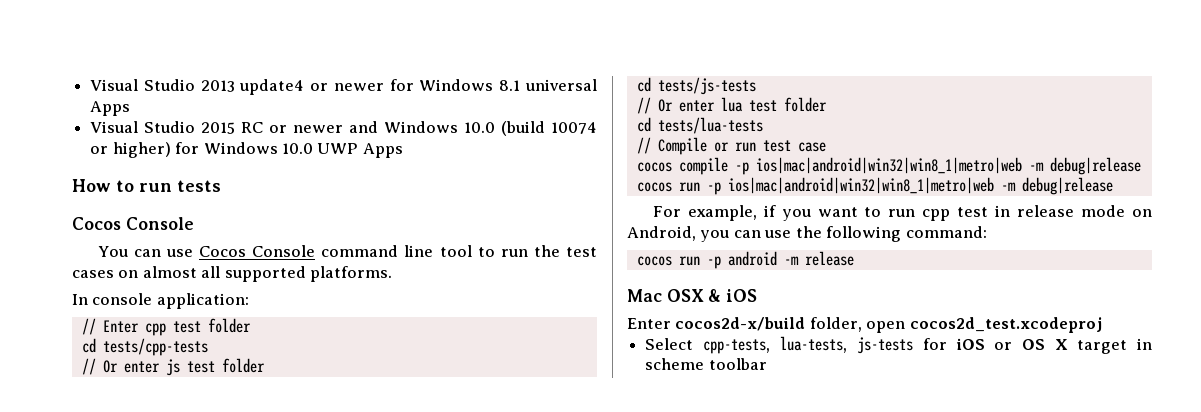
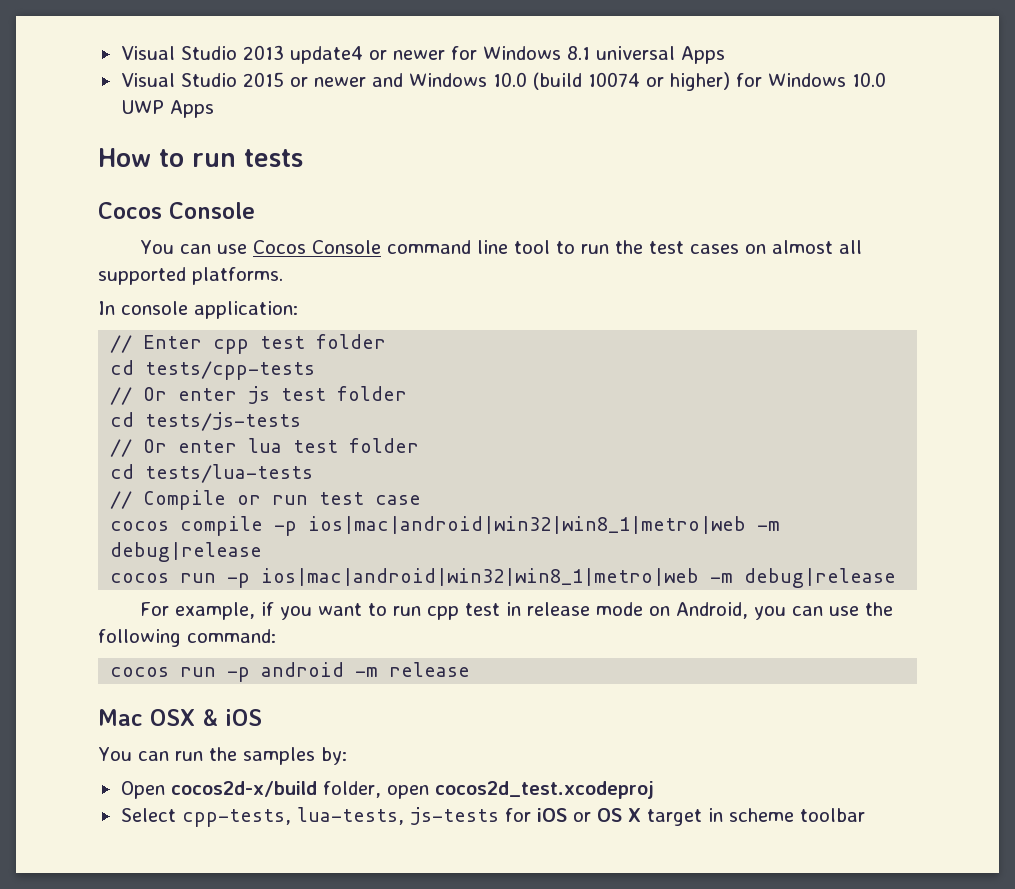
- Visual Studio 2015 RC or newer and Windows 10.0 (build 10074 or higher) for Windows 10.0 UWP Apps
+ Visual Studio 2015 or newer and Windows 10.0 (build 10074 or higher) for Windows 10.0 UWP Apps
- Enter cocos2d-x/build folder, open cocos2d_test.xcodeproj
+ You can run the samples by:
+ Open cocos2d-x/build folder, open cocos2d_test.xcodeproj

